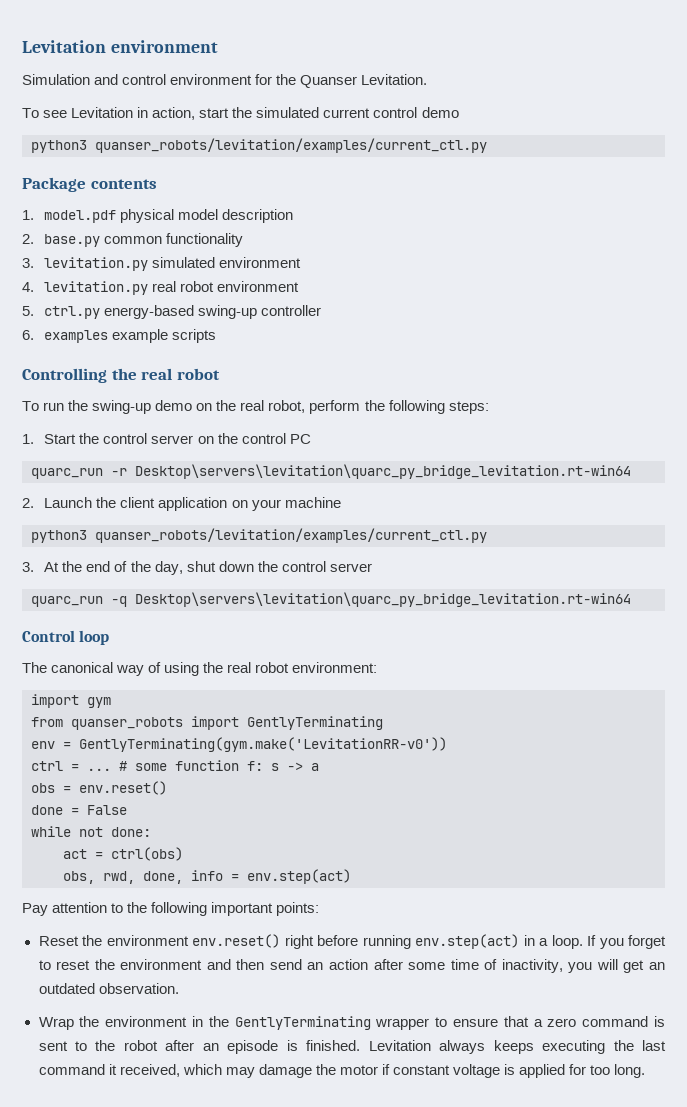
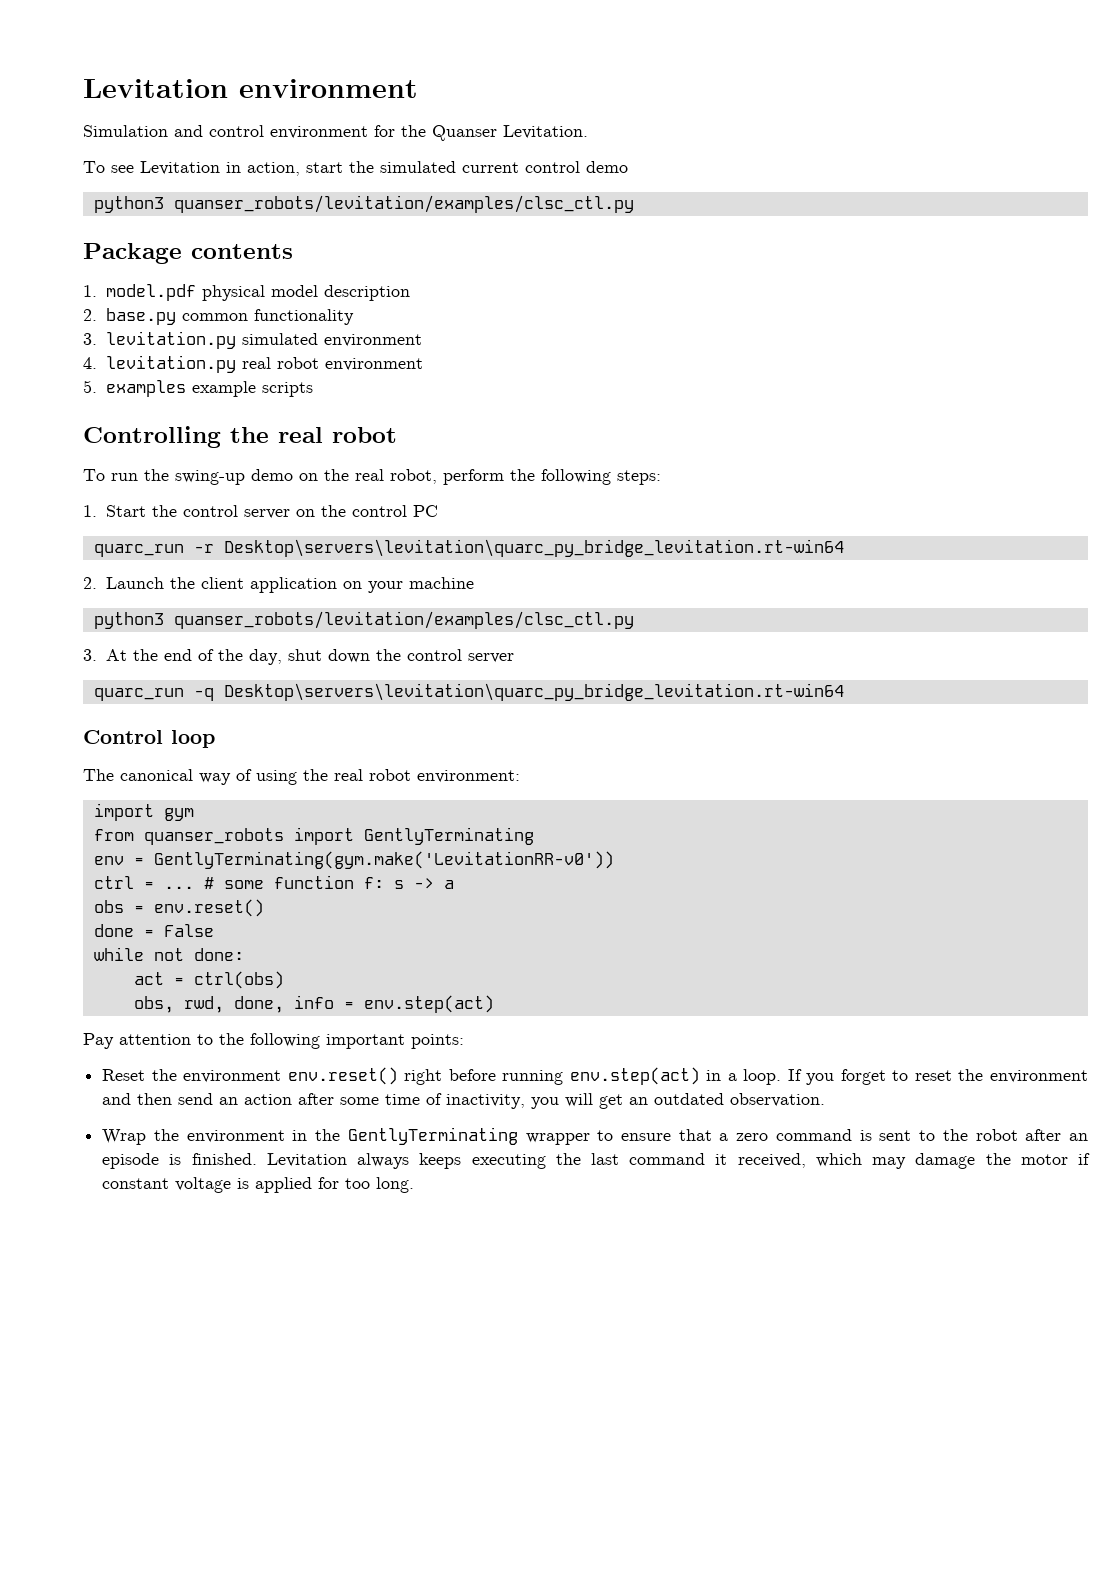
  To see Levitation in action, start the simulated current control demo
- python3 quanser_robots/levitation/examples/current_ctl.py
+ python3 quanser_robots/levitation/examples/clsc_ctl.py
- 5. ctrl.py energy-based swing-up controller
- 6. examples example scripts
+ 5. examples example scripts
  2. Launch the client application on your machine
- python3 quanser_robots/levitation/examples/current_ctl.py
+ python3 quanser_robots/levitation/examples/clsc_ctl.py

